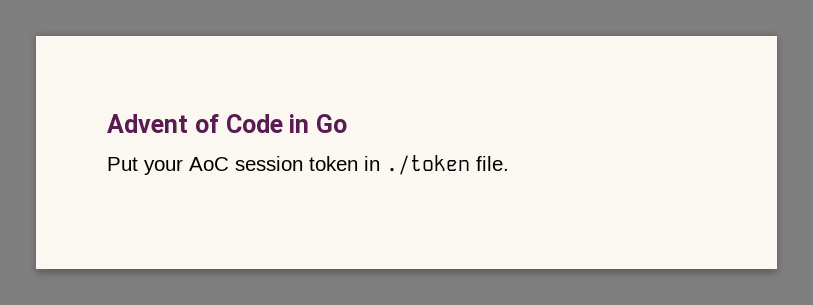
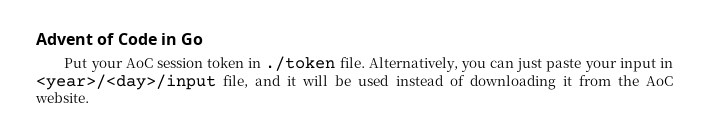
+ Alternatively, you can just paste your input in <year>/<day>/input file, and it will be used instead of downloading it from the AoC website.

